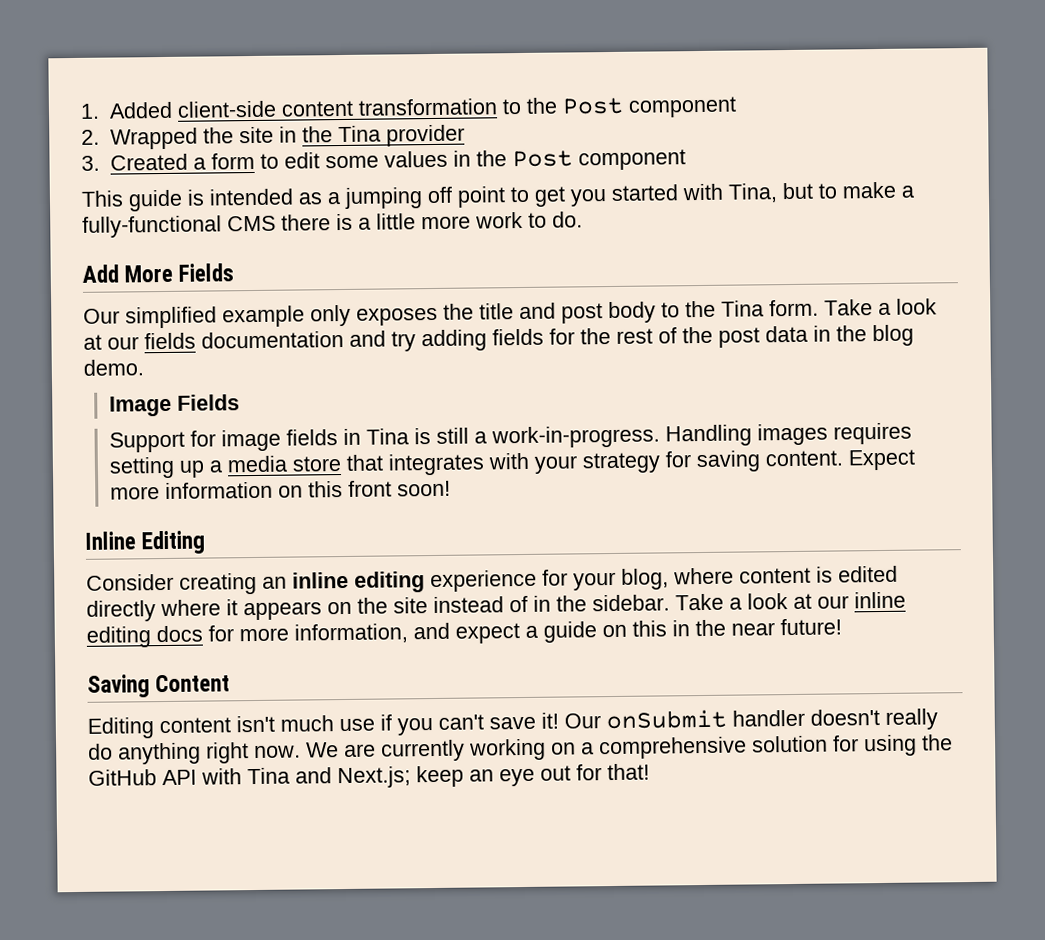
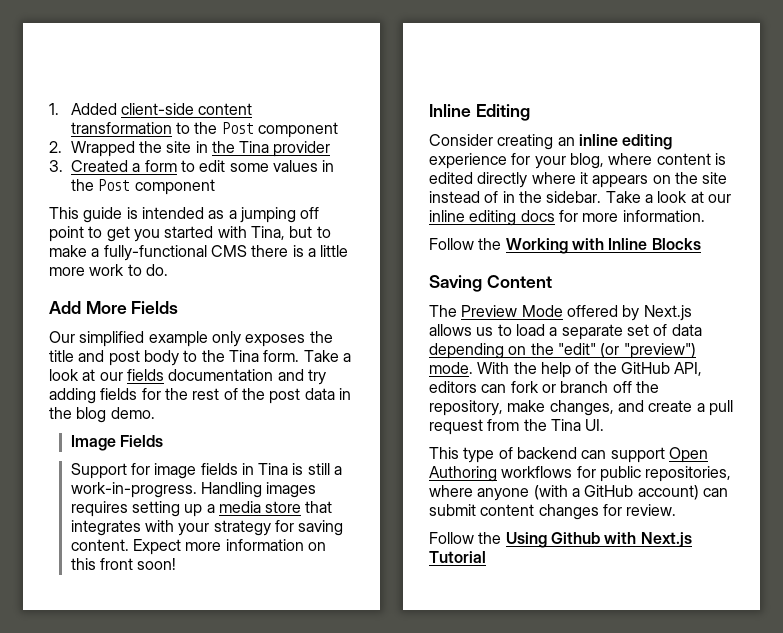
- Take a look at our inline editing docs for more information, and expect a guide on this in the near future!
+ Take a look at our inline editing docs for more information.
+ Follow the Working with Inline Blocks
  Saving Content
- Editing content isn't much use if you can't save it! Our onSubmit handler doesn't really do anything right now. We are currently working on a comprehensive solution for using the GitHub API with Tina and Next.js; keep an eye out for that!
+ The Preview Mode offered by Next.js allows us to load a separate set of data depending on the "edit" (or "preview") mode. With the help of the GitHub API, editors can fork or branch off the repository, make changes, and create a pull request from the Tina UI.
+ This type of backend can support Open Authoring workflows for public repositories, where anyone (with a GitHub account) can submit content changes for review.
+ Follow the Using Github with Next.js Tutorial

